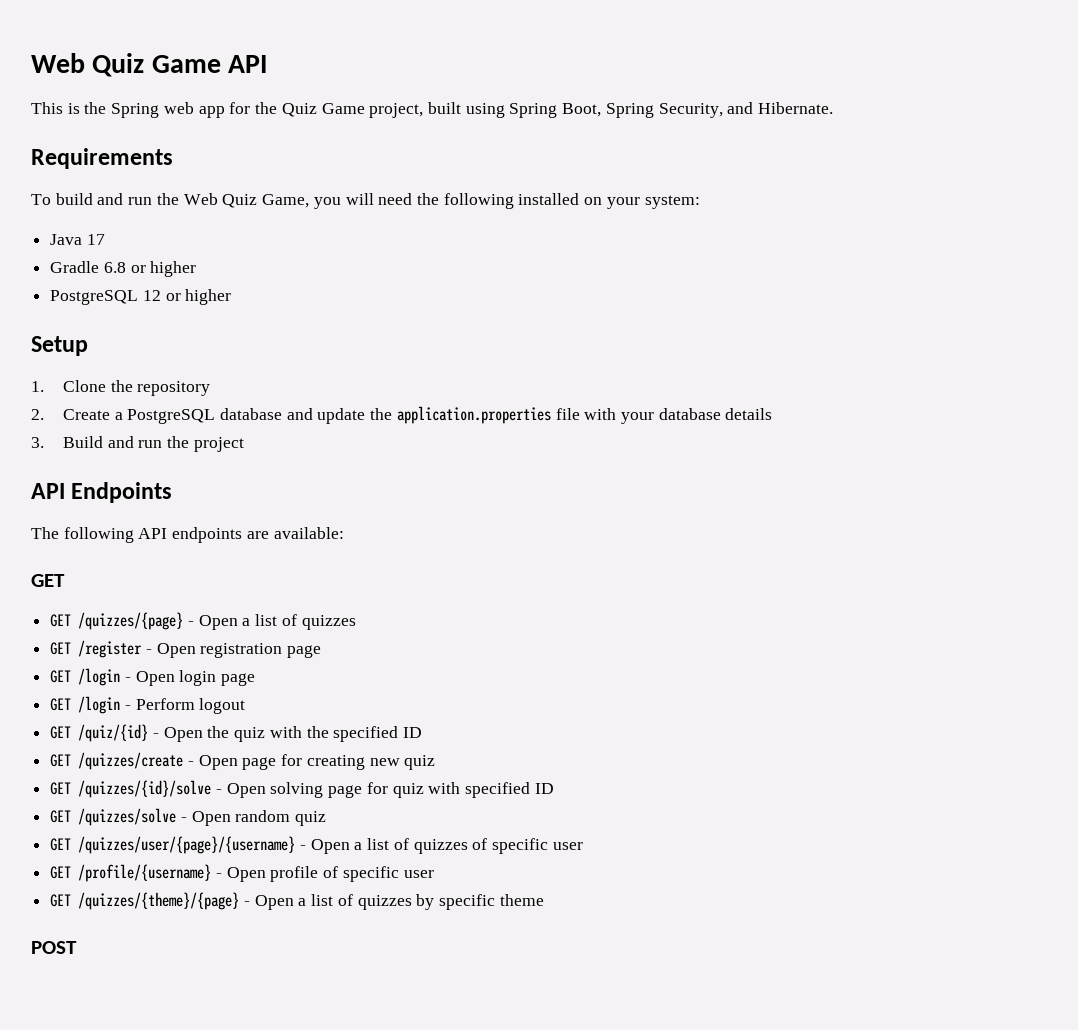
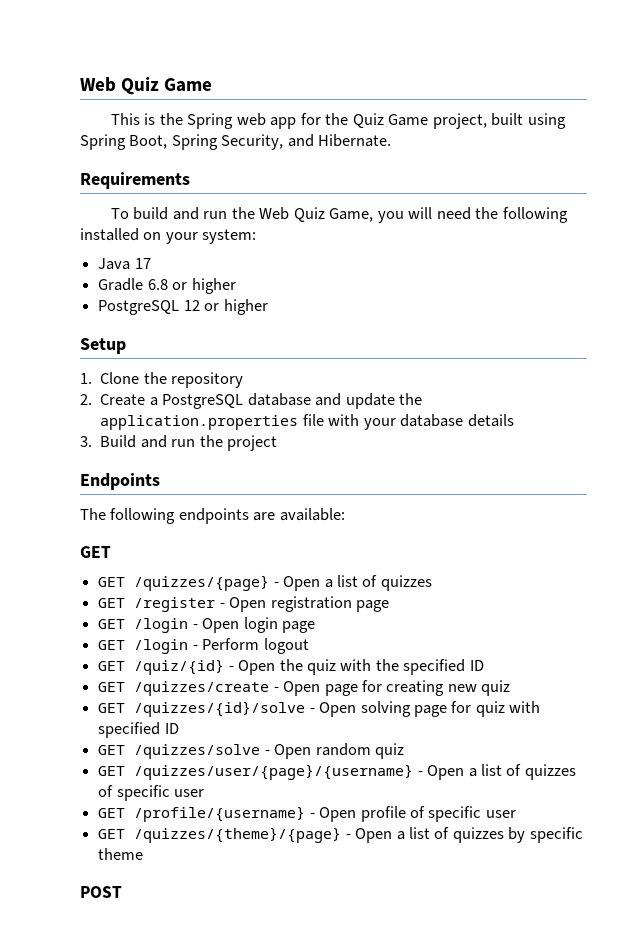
- Web Quiz Game API
+ Web Quiz Game
- API Endpoints
+ Endpoints
- The following API endpoints are available:
+ The following endpoints are available:

